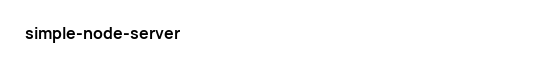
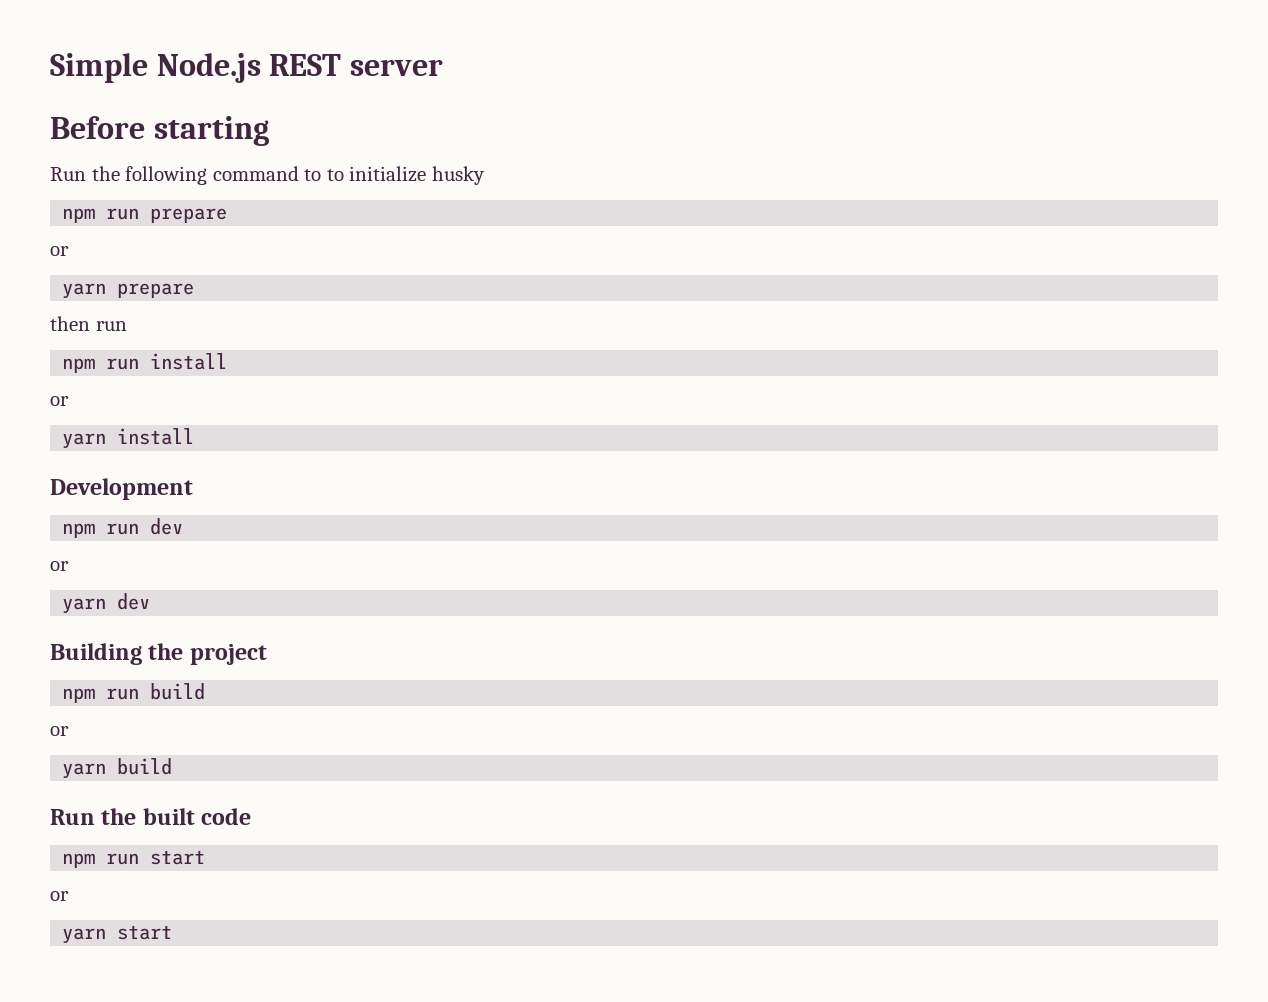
- simple-node-server
+ Simple Node.js REST server
+ Before starting
+ Run the following command to to initialize husky
+ npm run prepare
+ or
+ yarn prepare
+ then run
+ npm run install
+ or
+ yarn install
+ Development
+ npm run dev
+ or
+ yarn dev
+ Building the project
+ npm run build
+ or
+ yarn build
+ Run the built code
+ npm run start
+ or
+ yarn start

